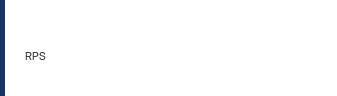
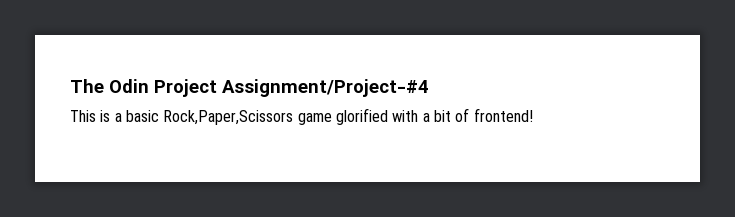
- RPS
+ The Odin Project Assignment/Project-#4
+ This is a basic Rock,Paper,Scissors game glorified with a bit of frontend!

